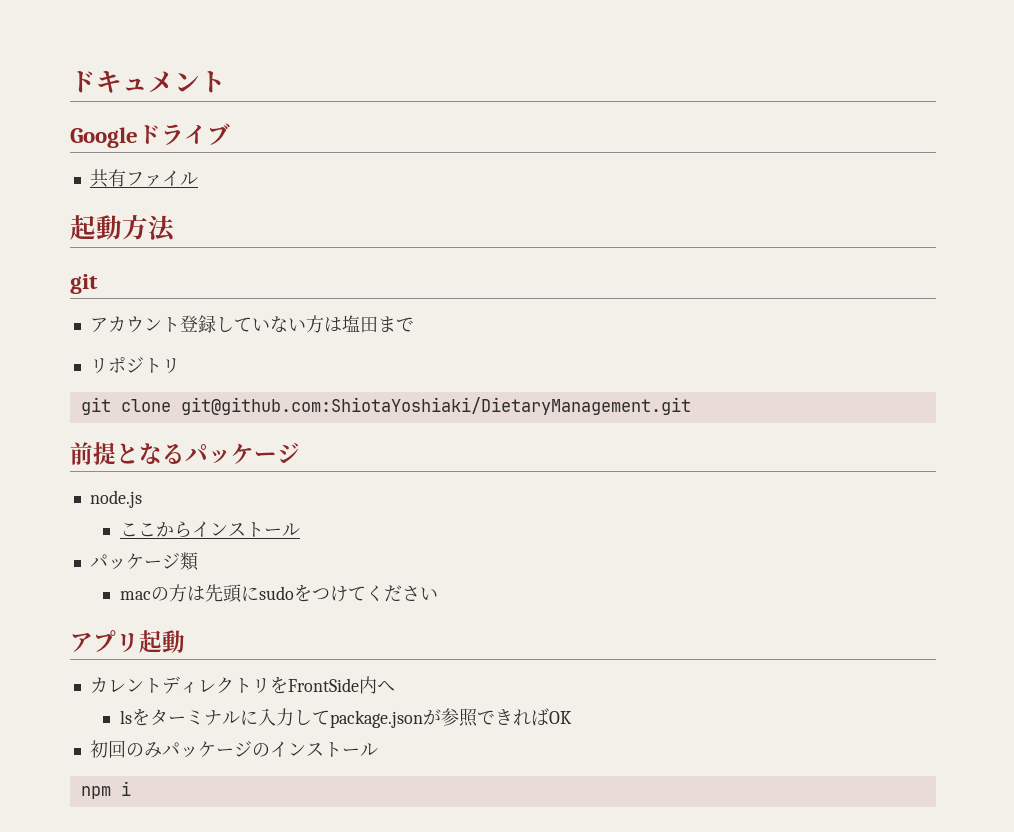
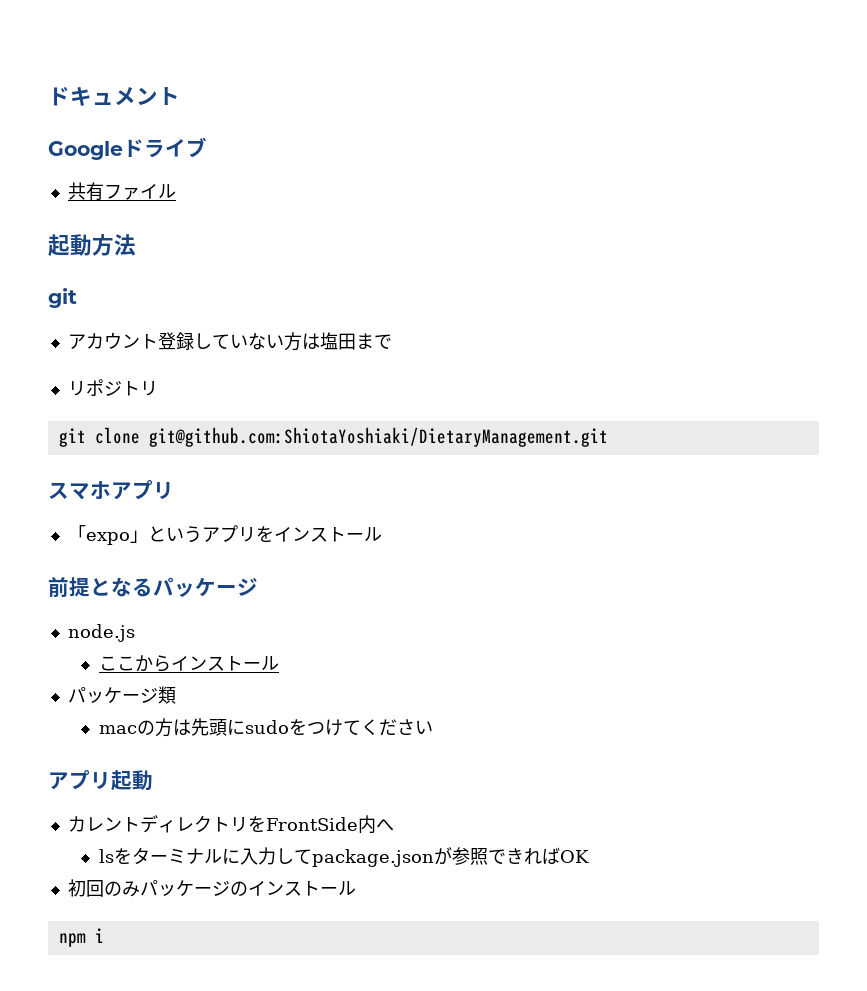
+ スマホアプリ
+ 「expo」というアプリをインストール

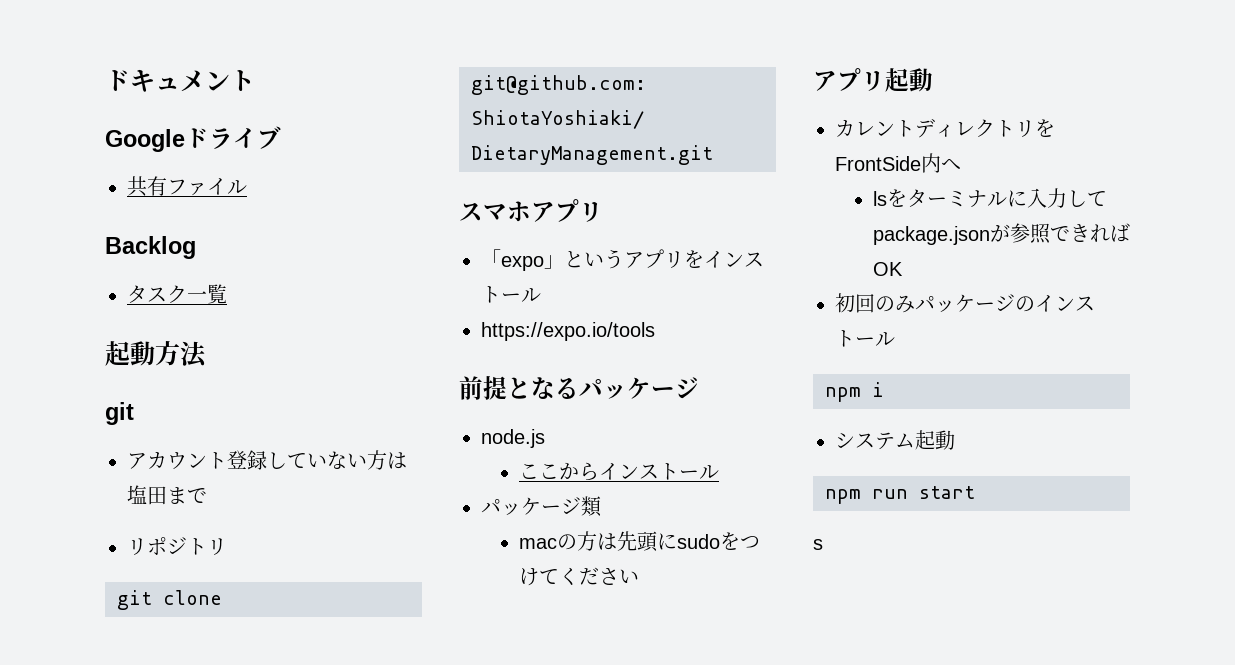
+ Backlog
+ タスク一覧
+ https://expo.io/tools
+ システム起動
+ npm run start
+ s

